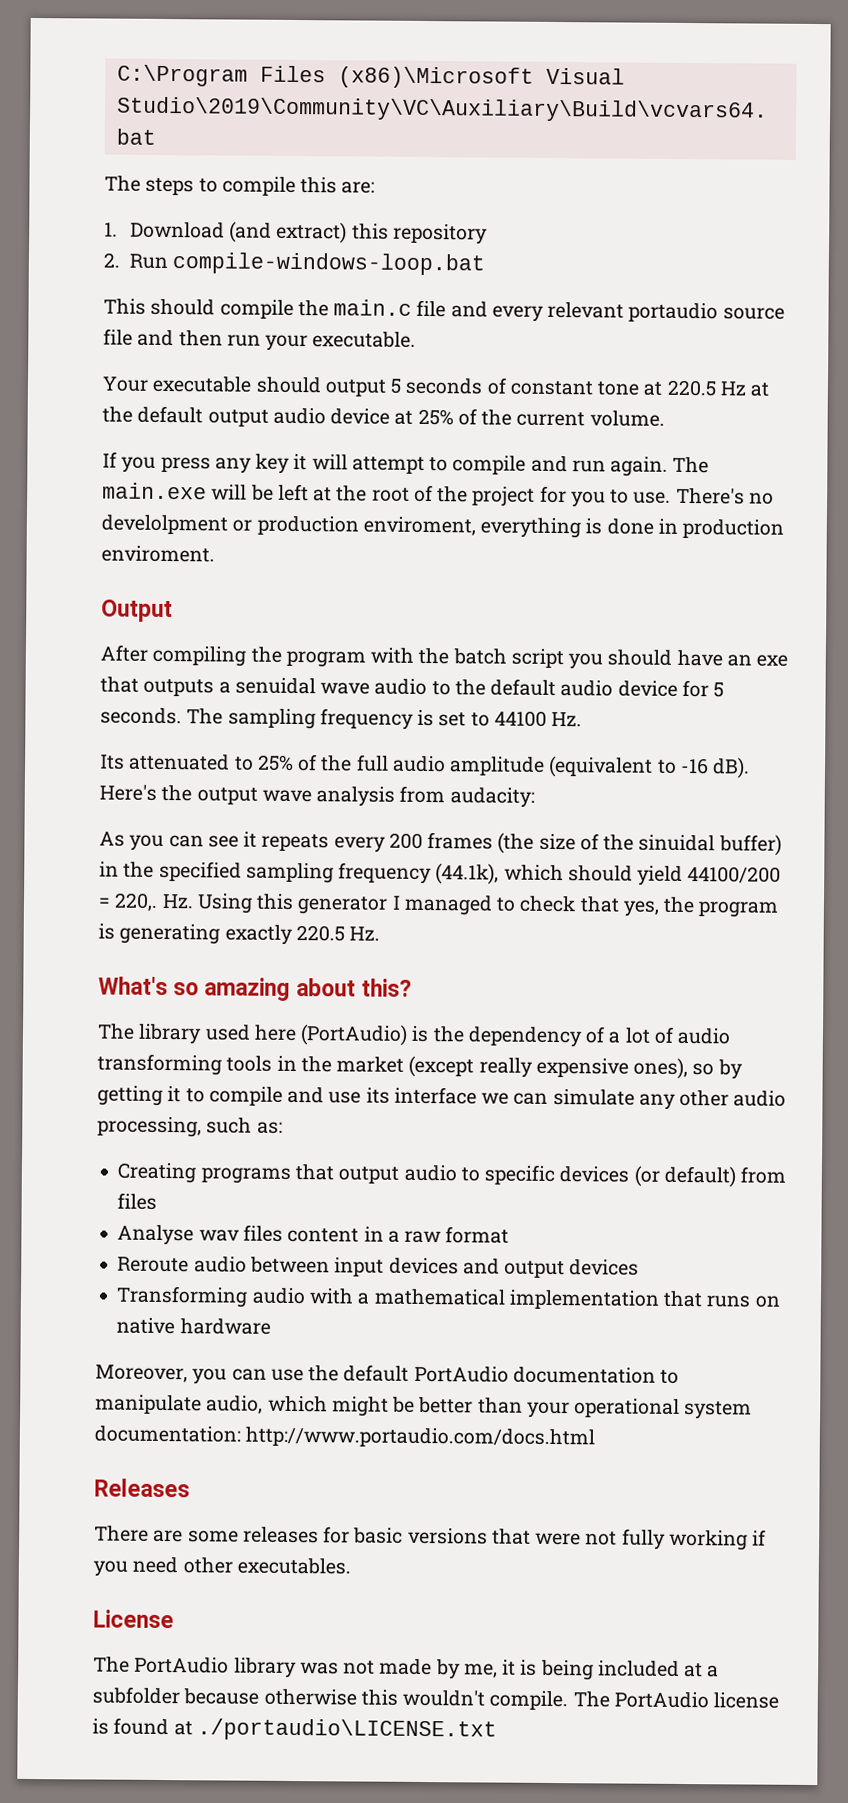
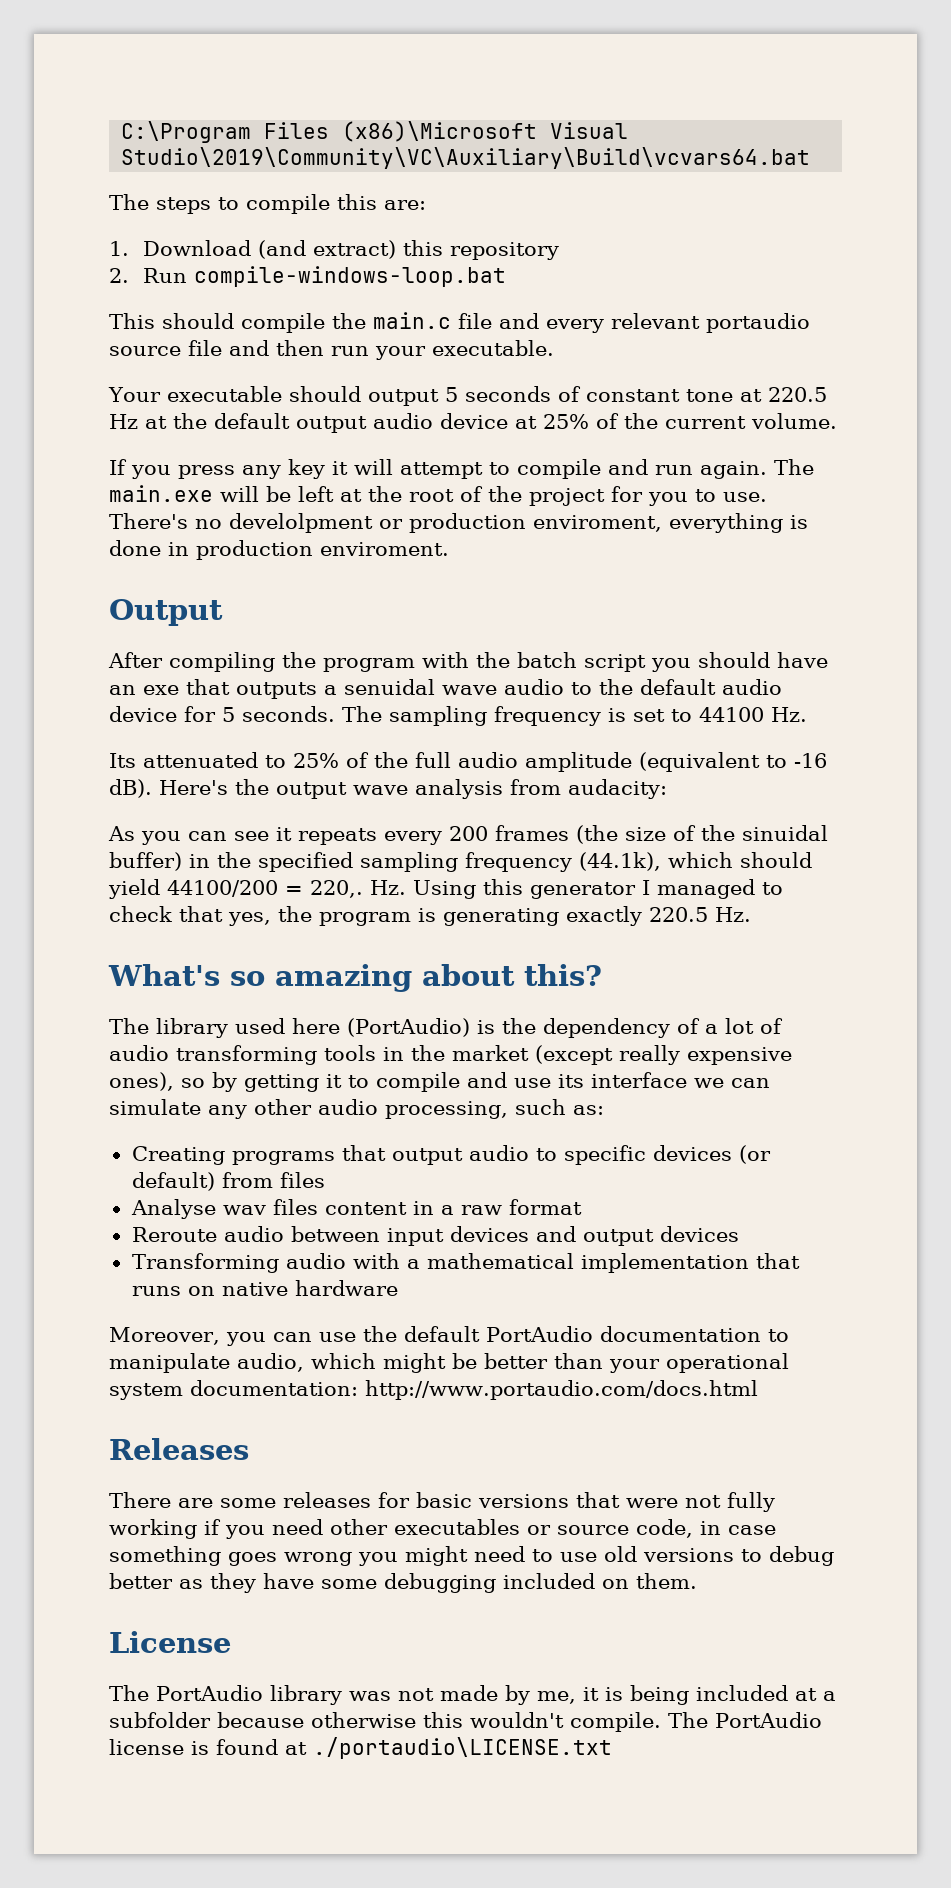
- There are some releases for basic versions that were not fully working if you need other executables.
+ There are some releases for basic versions that were not fully working if you need other executables or source code, in case something goes wrong you might need to use old versions to debug better as they have some debugging included on them.

